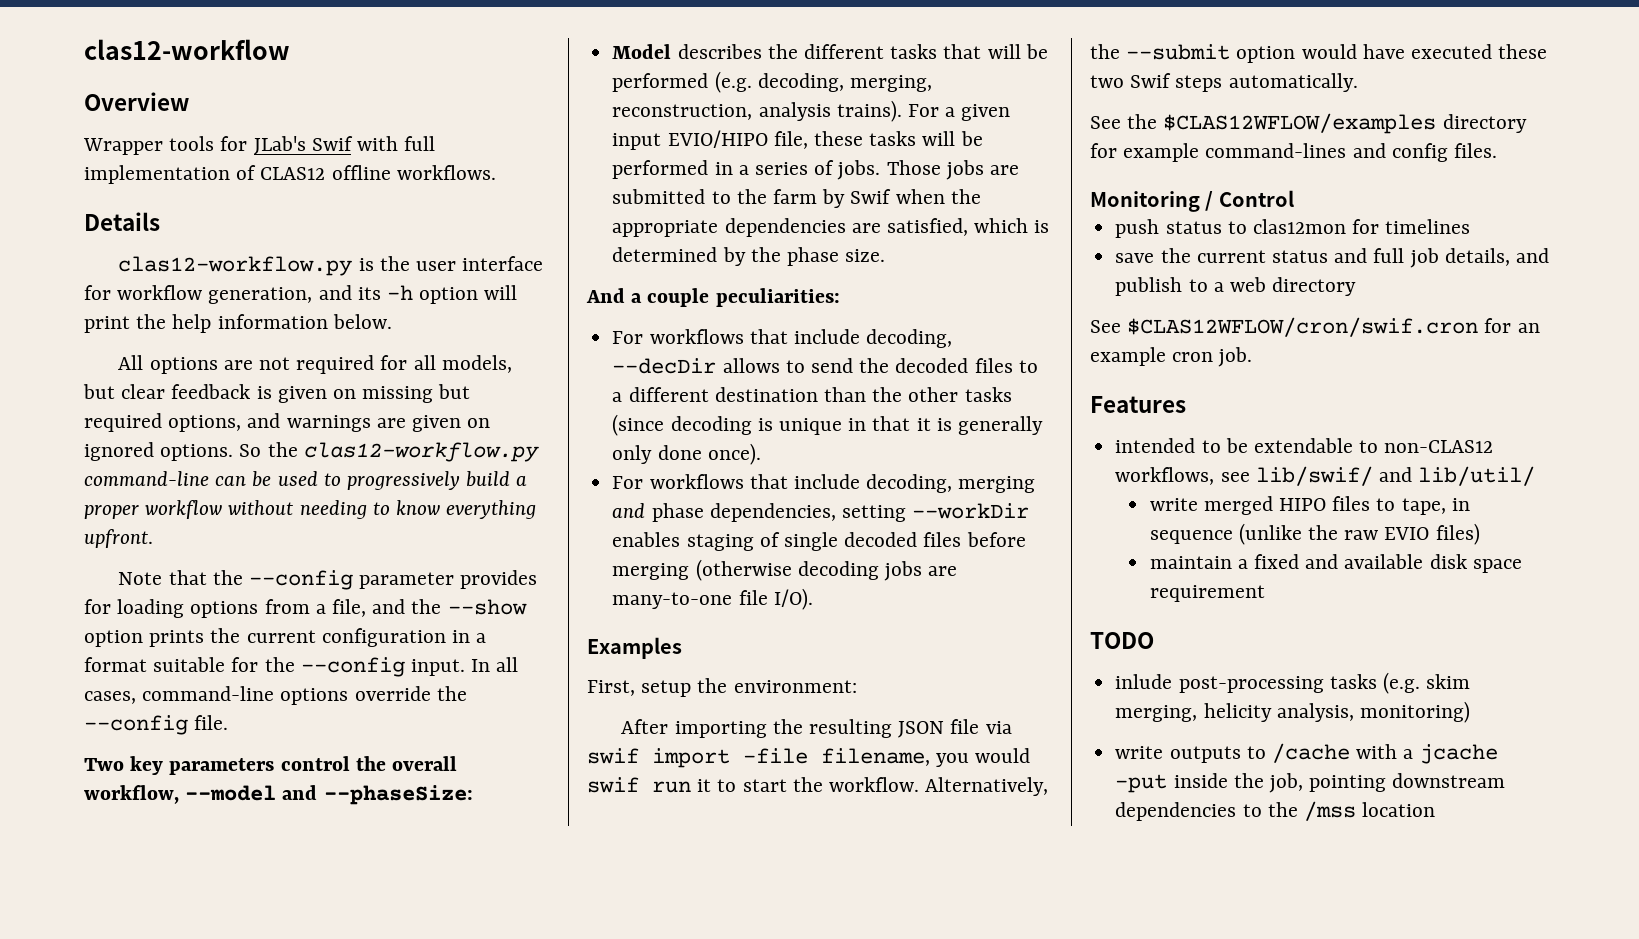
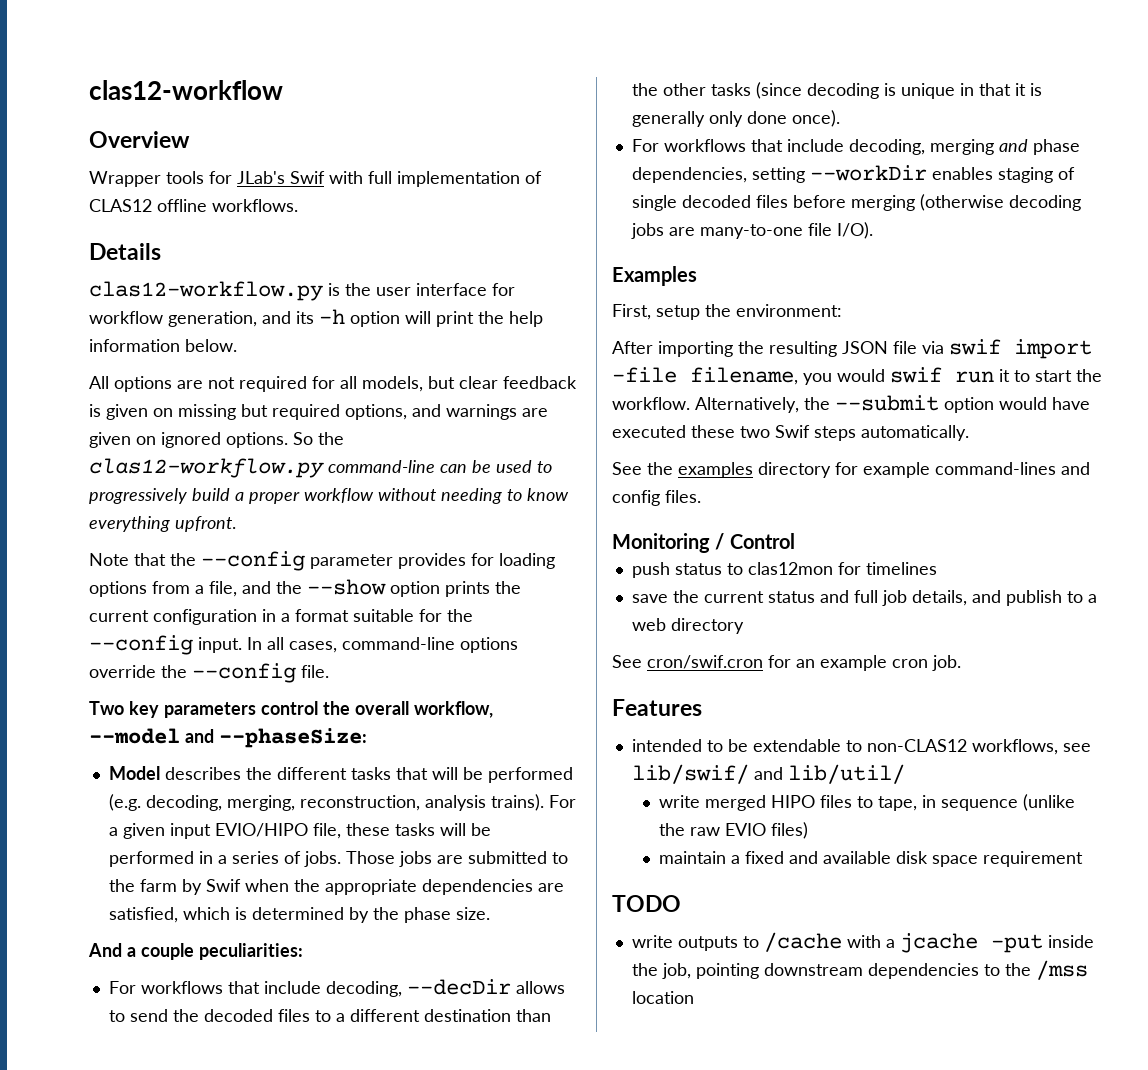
- See the $CLAS12WFLOW/examples directory for example command-lines and config files.
+ See the examples directory for example command-lines and config files.
- See $CLAS12WFLOW/cron/swif.cron for an example cron job.
+ See cron/swif.cron for an example cron job.
- inlude post-processing tasks (e.g. skim merging, helicity analysis, monitoring)

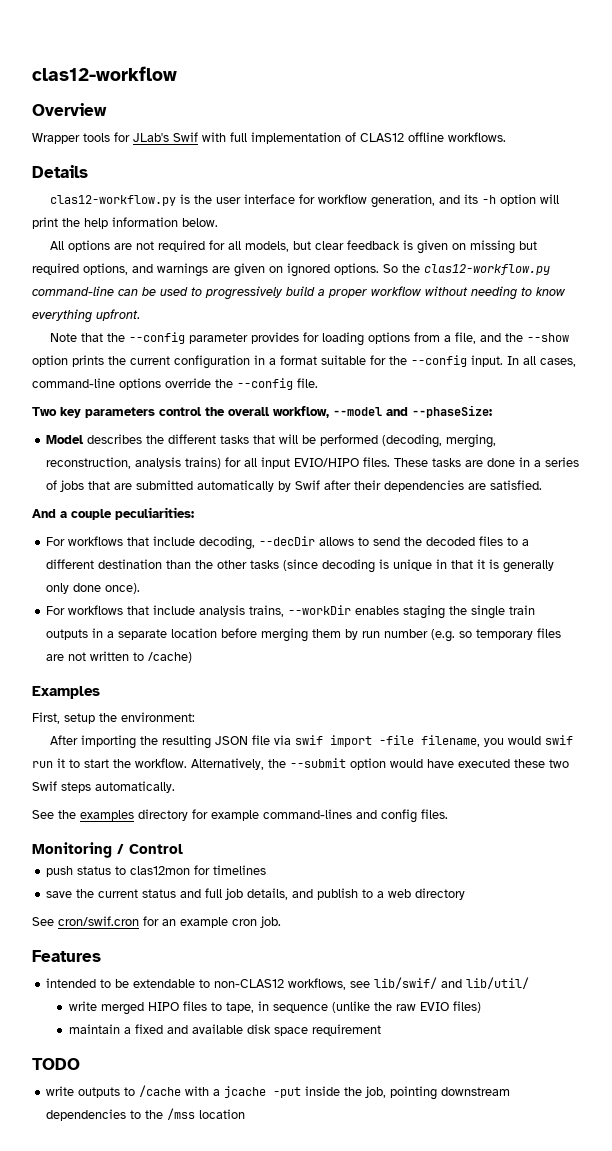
- Model describes the different tasks that will be performed (e.g. decoding, merging, reconstruction, analysis trains). For a given input EVIO/HIPO file, these tasks will be performed in a series of jobs. Those jobs are submitted to the farm by Swif when the appropriate dependencies are satisfied, which is determined by the phase size.
+ Model describes the different tasks that will be performed (decoding, merging, reconstruction, analysis trains) for all input EVIO/HIPO files. These tasks are done in a series of jobs that are submitted automatically by Swif after their dependencies are satisfied.
- For workflows that include decoding, merging and phase dependencies, setting --workDir enables staging of single decoded files before merging (otherwise decoding jobs are many-to-one file I/O).
+ For workflows that include analysis trains, --workDir enables staging the single train outputs in a separate location before merging them by run number (e.g. so temporary files are not written to /cache)

